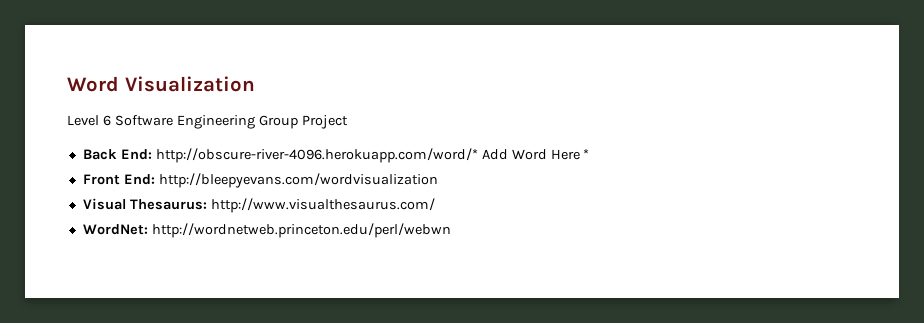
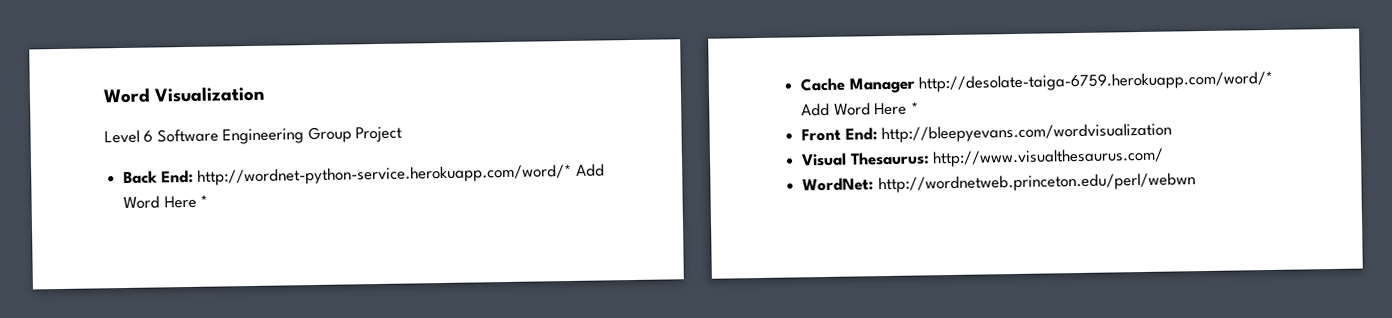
- Back End: http://obscure-river-4096.herokuapp.com/word/* Add Word Here *
+ Back End: http://wordnet-python-service.herokuapp.com/word/* Add Word Here *
+ Cache Manager http://desolate-taiga-6759.herokuapp.com/word/* Add Word Here *

